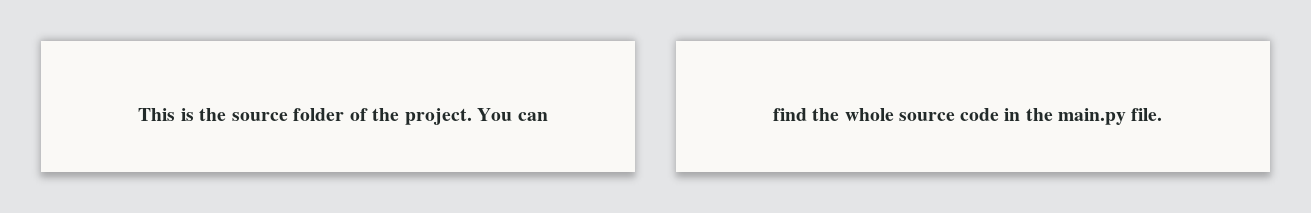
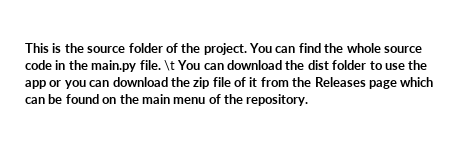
+ \t You can download the dist folder to use the app or you can download the zip file of it from the Releases page which can be found on the main menu of the repository.

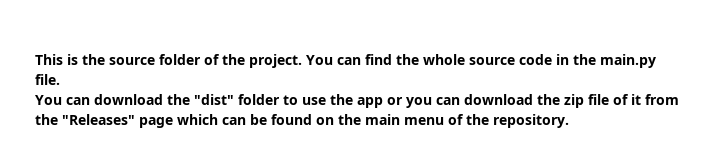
- You can find the whole source code in the main.py file. \t You can download the dist folder to use the app or you can download the zip file of it from the Releases page which can be found on the main menu of the repository.
+ You can find the whole source code in the main.py file.
+ You can download the "dist" folder to use the app or you can download the zip file of it from the "Releases" page which can be found on the main menu of the repository.

